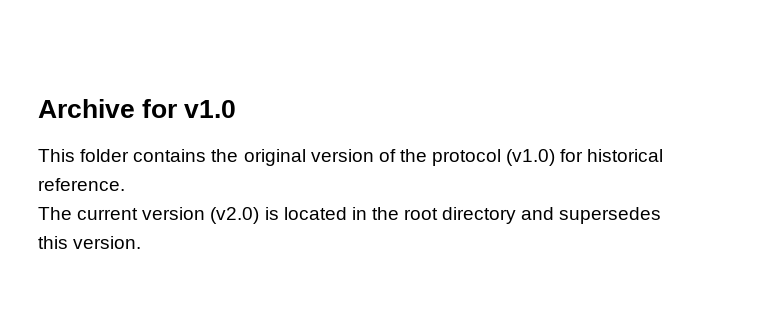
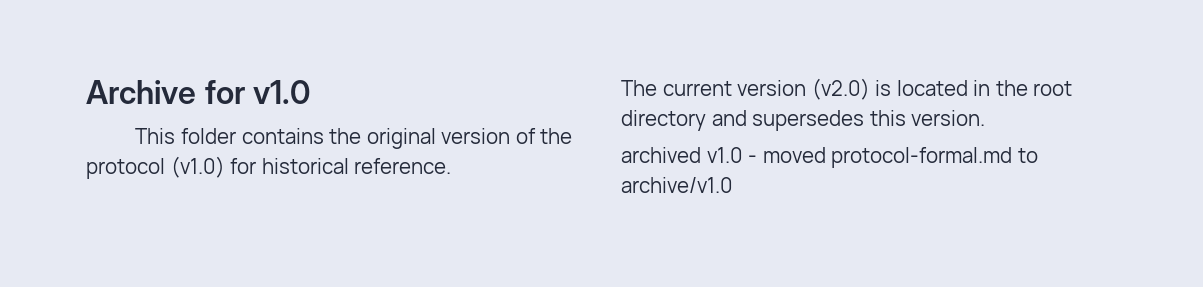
+ archived v1.0 - moved protocol-formal.md to archive/v1.0

